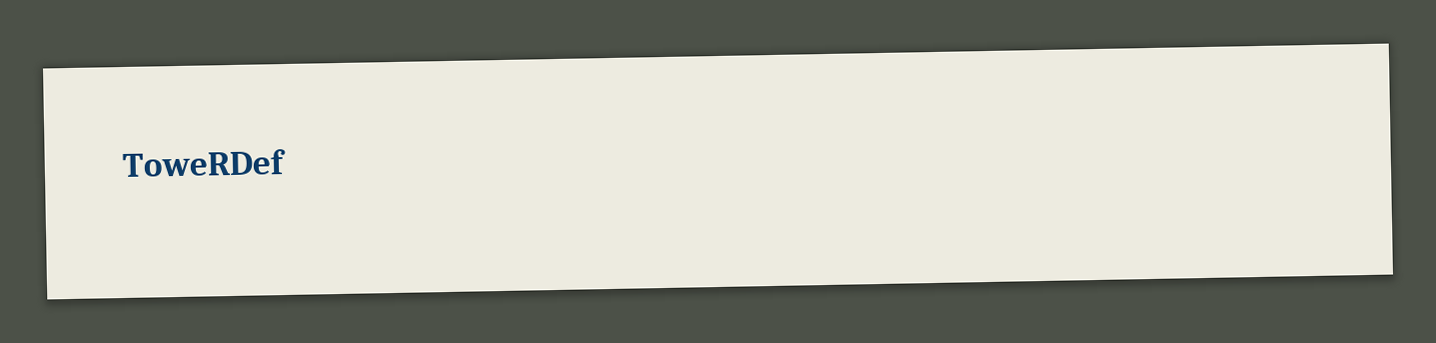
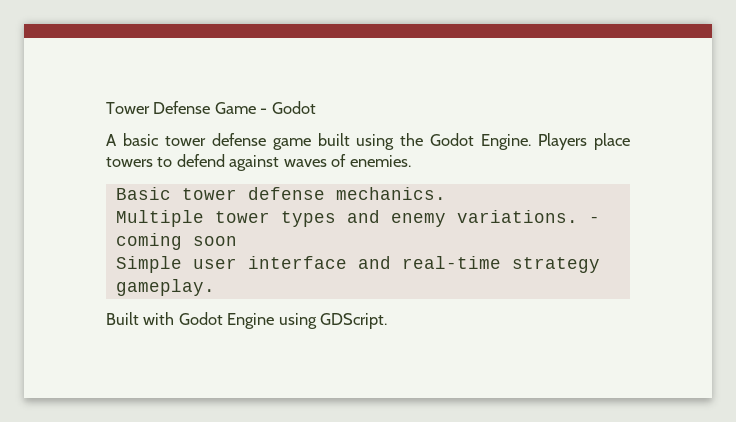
- ToweRDef
+ Tower Defense Game - Godot
+ A basic tower defense game built using the Godot Engine. Players place towers to defend against waves of enemies.
+ Basic tower defense mechanics.
+ Multiple tower types and enemy variations. - coming soon
+ Simple user interface and real-time strategy gameplay.
+ Built with Godot Engine using GDScript.

